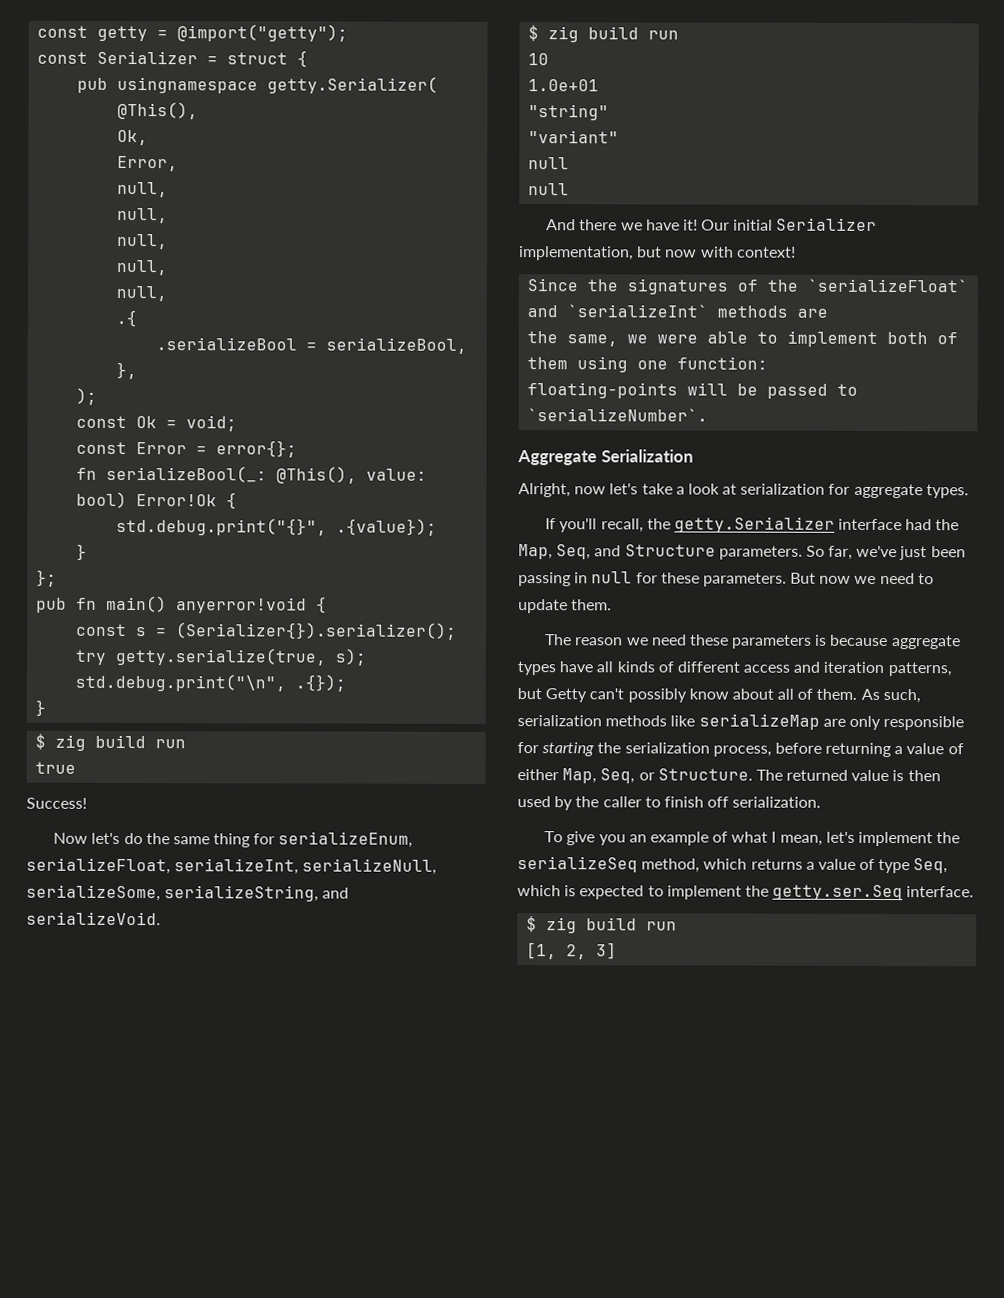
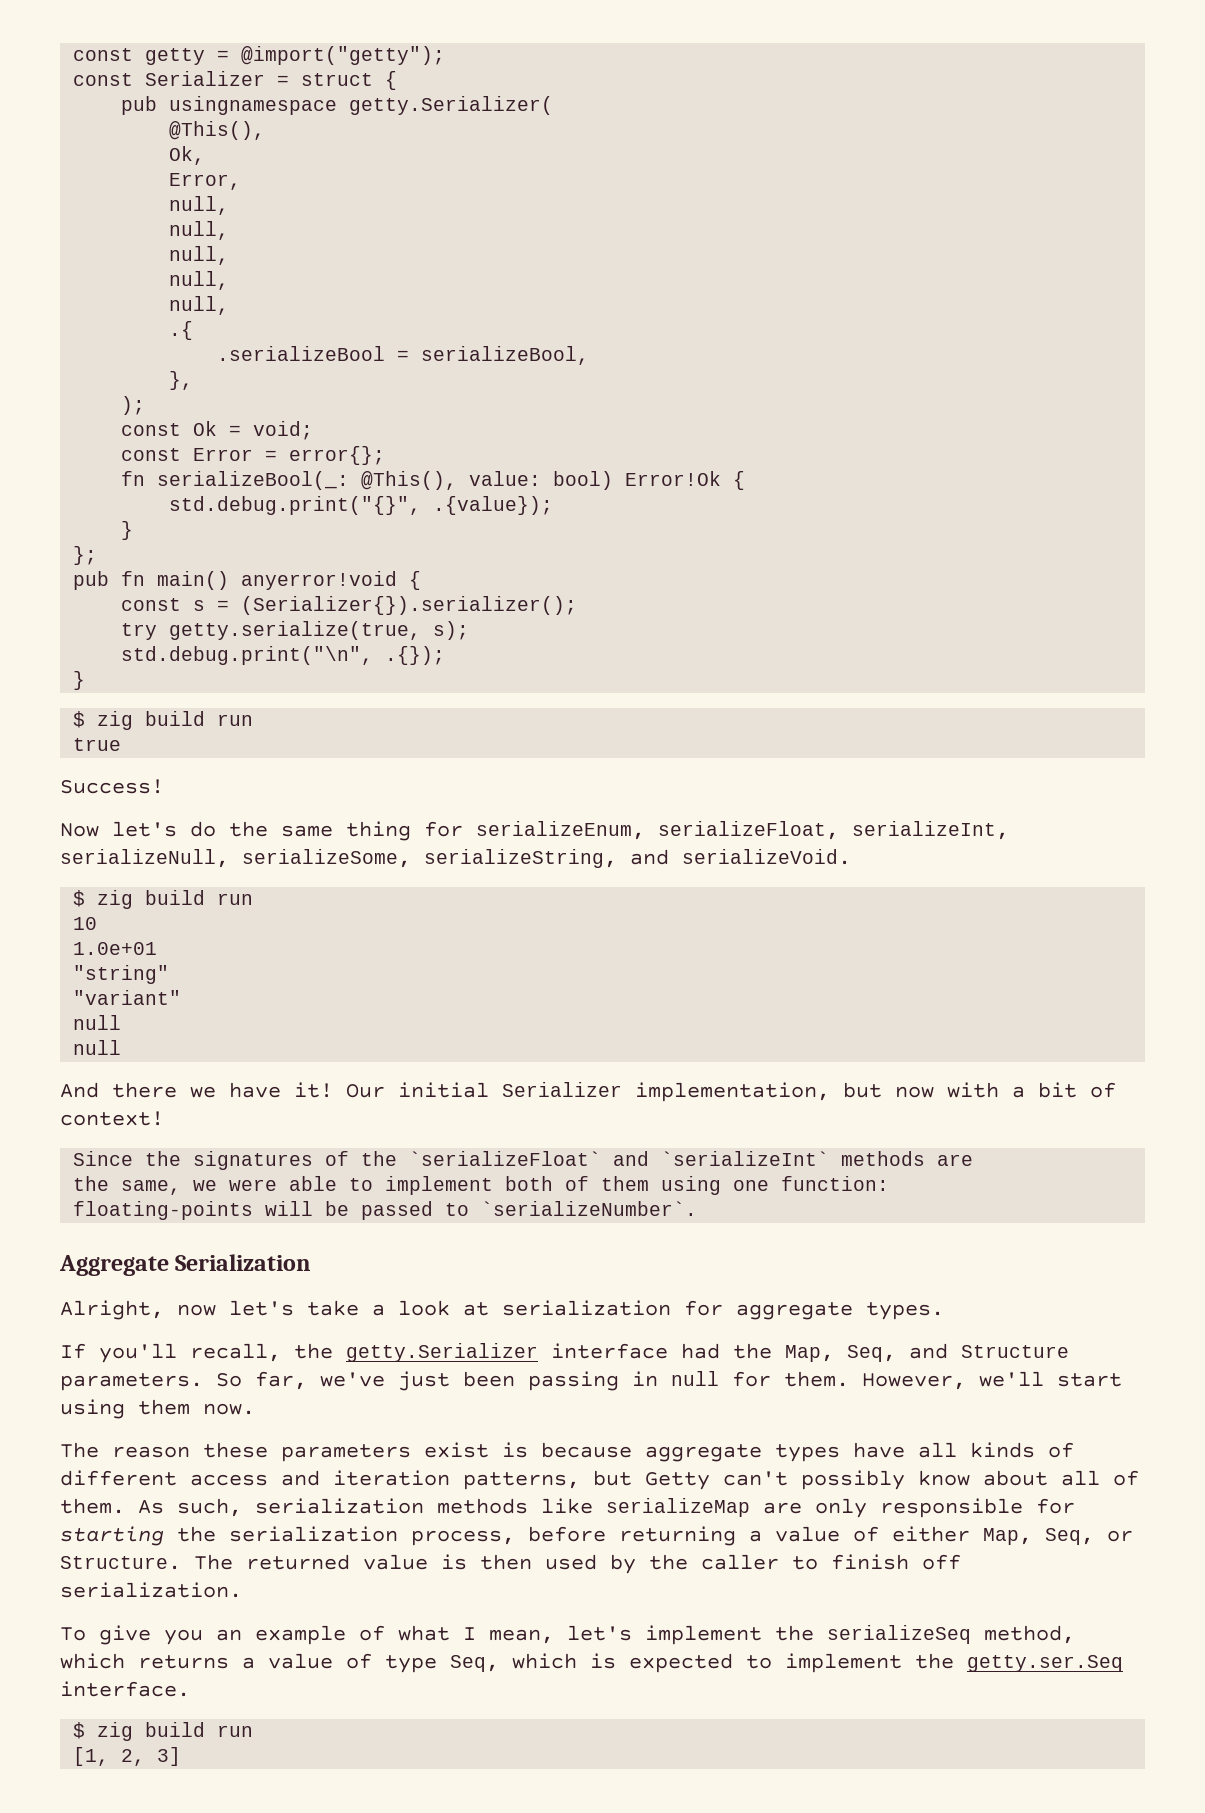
- Our initial Serializer implementation, but now with context!
+ Our initial Serializer implementation, but now with a bit of context!
- So far, we've just been passing in null for these parameters. But now we need to update them.
+ So far, we've just been passing in null for them. However, we'll start using them now.
- The reason we need these parameters is because aggregate types have all kinds of different access and iteration patterns, but Getty can't possibly know about all of them.
+ The reason these parameters exist is because aggregate types have all kinds of different access and iteration patterns, but Getty can't possibly know about all of them.

